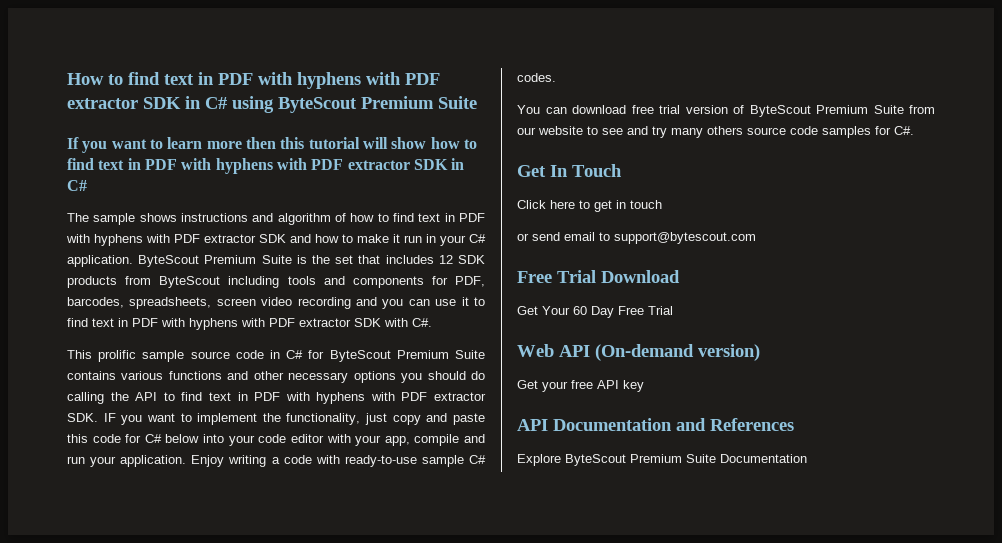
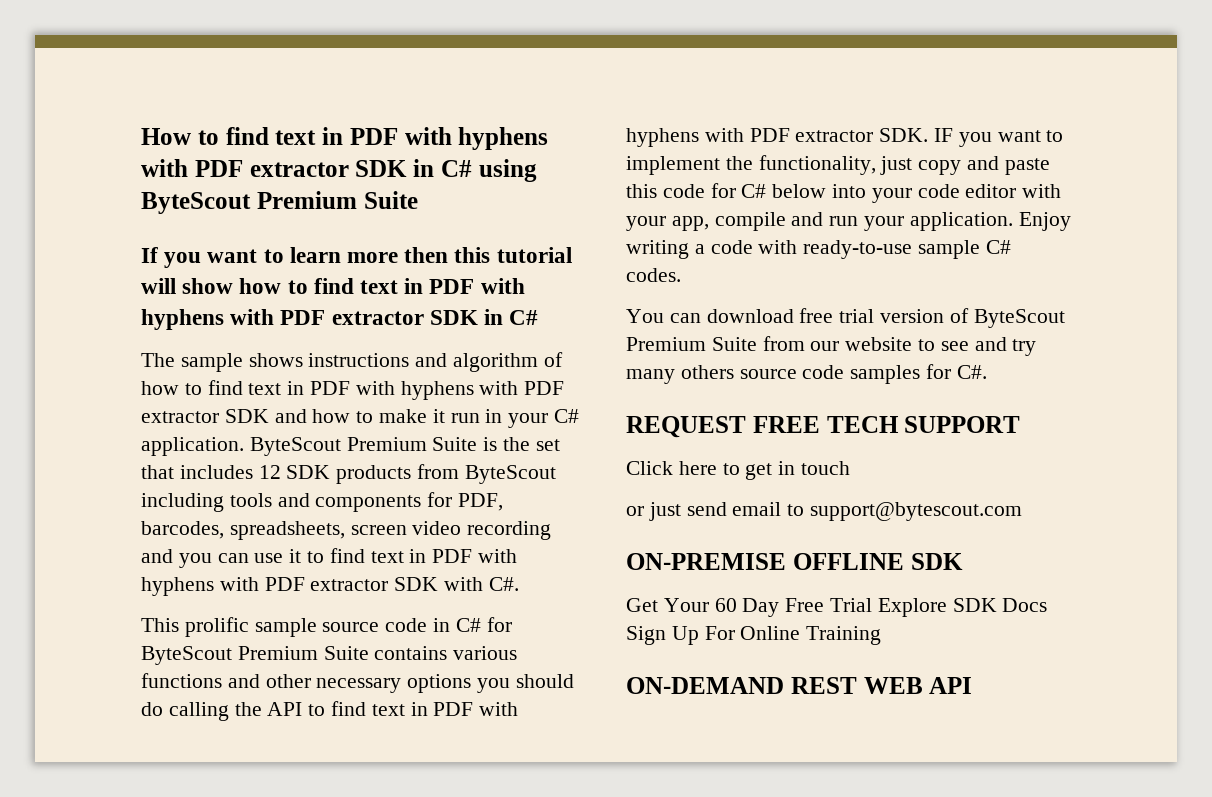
- Get In Touch
+ REQUEST FREE TECH SUPPORT
- or send email to support@bytescout.com
+ or just send email to support@bytescout.com
- Free Trial Download
+ ON-PREMISE OFFLINE SDK
- Get Your 60 Day Free Trial
- Web API (On-demand version)
- Get your free API key
- API Documentation and References
- Explore ByteScout Premium Suite Documentation
+ Get Your 60 Day Free Trial Explore SDK Docs Sign Up For Online Training
+ ON-DEMAND REST WEB API

